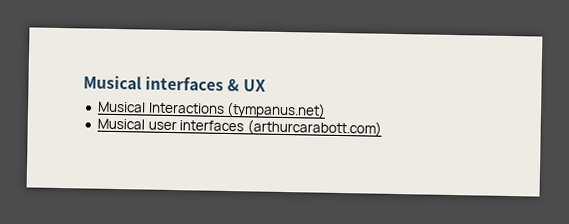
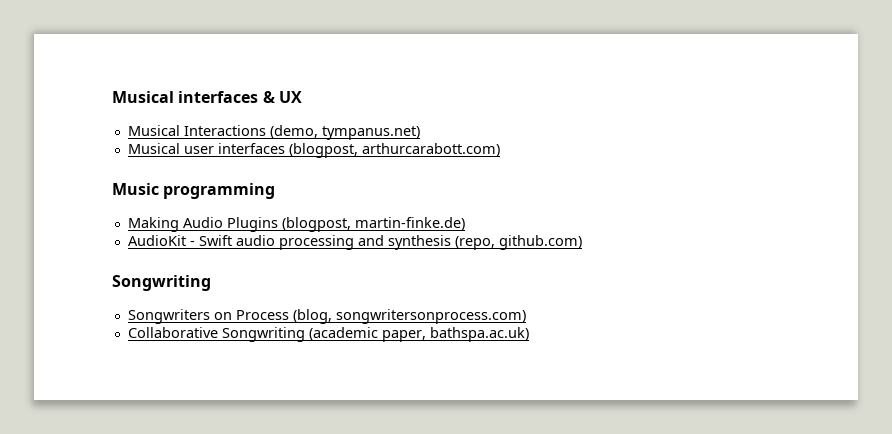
- Musical Interactions (tympanus.net)
+ Musical Interactions (demo, tympanus.net)
- Musical user interfaces (arthurcarabott.com)
+ Musical user interfaces (blogpost, arthurcarabott.com)
+ Music programming
+ Making Audio Plugins (blogpost, martin-finke.de)
+ AudioKit - Swift audio processing and synthesis (repo, github.com)
+ Songwriting
+ Songwriters on Process (blog, songwritersonprocess.com)
+ Collaborative Songwriting (academic paper, bathspa.ac.uk)

